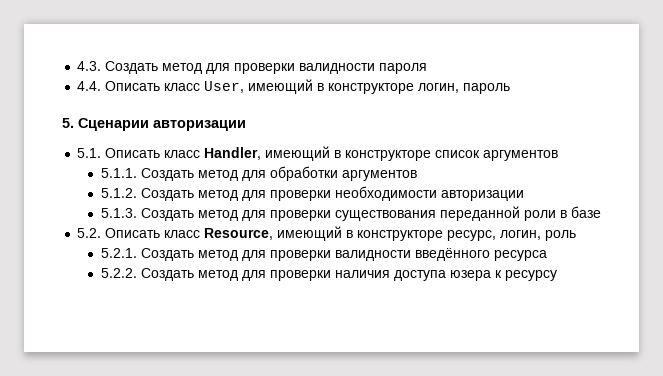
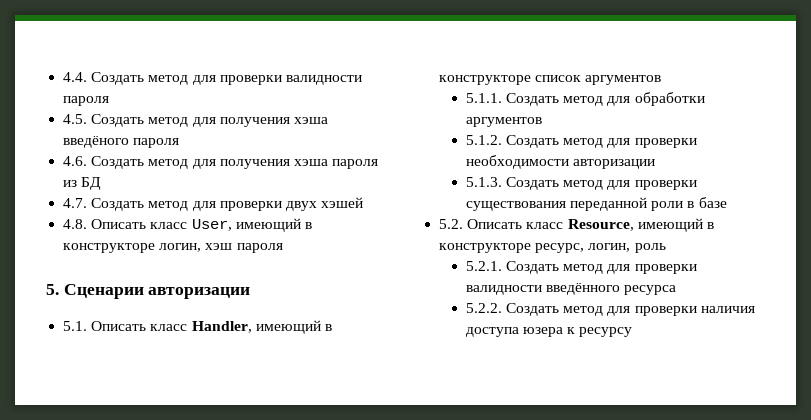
- 4.3. Создать метод для проверки валидности пароля
+ 4.4. Создать метод для проверки валидности пароля
- 4.4. Описать класс User, имеющий в конструкторе логин, пароль
+ 4.5. Создать метод для получения хэша введёного пароля
+ 4.6. Создать метод для получения хэша пароля из БД
+ 4.7. Создать метод для проверки двух хэшей
+ 4.8. Описать класс User, имеющий в конструкторе логин, хэш пароля

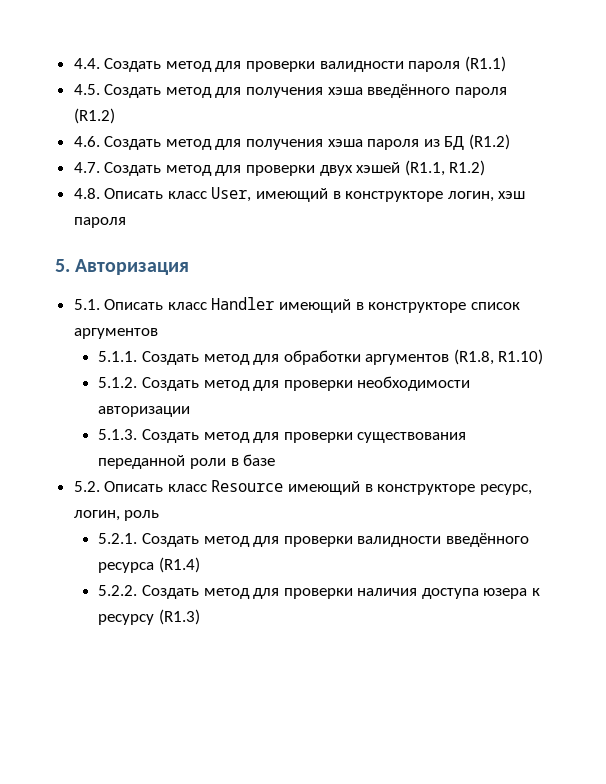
- 4.4. Создать метод для проверки валидности пароля
+ 4.4. Создать метод для проверки валидности пароля (R1.1)
- 4.5. Создать метод для получения хэша введёного пароля
+ 4.5. Создать метод для получения хэша введённого пароля (R1.2)
- 4.6. Создать метод для получения хэша пароля из БД
+ 4.6. Создать метод для получения хэша пароля из БД (R1.2)
- 4.7. Создать метод для проверки двух хэшей
+ 4.7. Создать метод для проверки двух хэшей (R1.1, R1.2)
- 5. Сценарии авторизации
+ 5. Авторизация
- 5.1. Описать класс Handler, имеющий в конструкторе список аргументов
+ 5.1. Описать класс Handler имеющий в конструкторе список аргументов
- 5.1.1. Создать метод для обработки аргументов
+ 5.1.1. Создать метод для обработки аргументов (R1.8, R1.10)
- 5.2. Описать класс Resource, имеющий в конструкторе ресурс, логин, роль
+ 5.2. Описать класс Resource имеющий в конструкторе ресурс, логин, роль
- 5.2.1. Создать метод для проверки валидности введённого ресурса
+ 5.2.1. Создать метод для проверки валидности введённого ресурса (R1.4)
- 5.2.2. Создать метод для проверки наличия доступа юзера к ресурсу
+ 5.2.2. Создать метод для проверки наличия доступа юзера к ресурсу (R1.3)

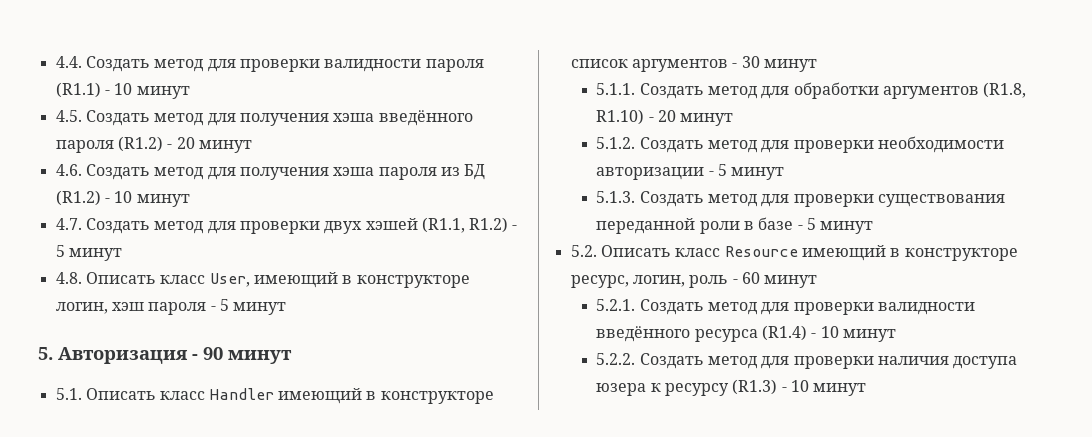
- 4.4. Создать метод для проверки валидности пароля (R1.1)
+ 4.4. Создать метод для проверки валидности пароля (R1.1) - 10 минут
- 4.5. Создать метод для получения хэша введённого пароля (R1.2)
+ 4.5. Создать метод для получения хэша введённого пароля (R1.2) - 20 минут
- 4.6. Создать метод для получения хэша пароля из БД (R1.2)
+ 4.6. Создать метод для получения хэша пароля из БД (R1.2) - 10 минут
- 4.7. Создать метод для проверки двух хэшей (R1.1, R1.2)
+ 4.7. Создать метод для проверки двух хэшей (R1.1, R1.2) - 5 минут
- 4.8. Описать класс User, имеющий в конструкторе логин, хэш пароля
+ 4.8. Описать класс User, имеющий в конструкторе логин, хэш пароля - 5 минут
- 5. Авторизация
+ 5. Авторизация - 90 минут
- 5.1. Описать класс Handler имеющий в конструкторе список аргументов
+ 5.1. Описать класс Handler имеющий в конструкторе список аргументов - 30 минут
- 5.1.1. Создать метод для обработки аргументов (R1.8, R1.10)
+ 5.1.1. Создать метод для обработки аргументов (R1.8, R1.10) - 20 минут
- 5.1.2. Создать метод для проверки необходимости авторизации
+ 5.1.2. Создать метод для проверки необходимости авторизации - 5 минут
- 5.1.3. Создать метод для проверки существования переданной роли в базе
+ 5.1.3. Создать метод для проверки существования переданной роли в базе - 5 минут
- 5.2. Описать класс Resource имеющий в конструкторе ресурс, логин, роль
+ 5.2. Описать класс Resource имеющий в конструкторе ресурс, логин, роль - 60 минут
- 5.2.1. Создать метод для проверки валидности введённого ресурса (R1.4)
+ 5.2.1. Создать метод для проверки валидности введённого ресурса (R1.4) - 10 минут
- 5.2.2. Создать метод для проверки наличия доступа юзера к ресурсу (R1.3)
+ 5.2.2. Создать метод для проверки наличия доступа юзера к ресурсу (R1.3) - 10 минут

